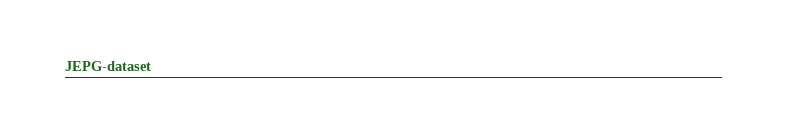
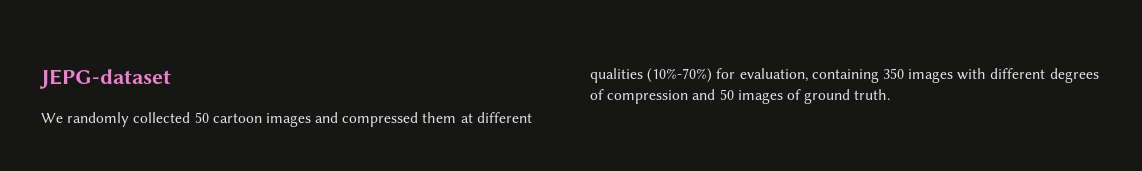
+ We randomly collected 50 cartoon images and compressed them at different qualities (10%-70%) for evaluation, containing 350 images with different degrees of compression and 50 images of ground truth.

